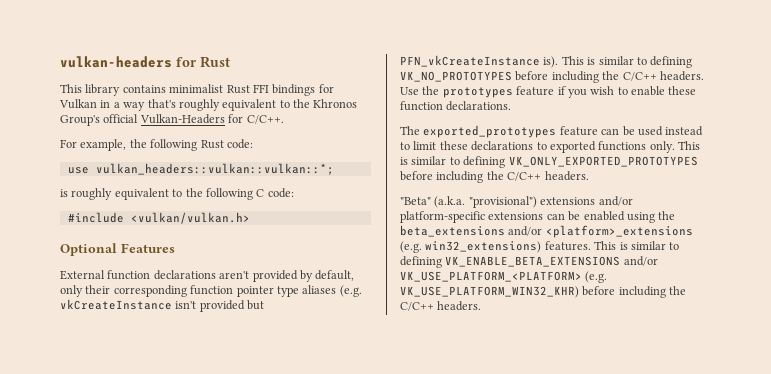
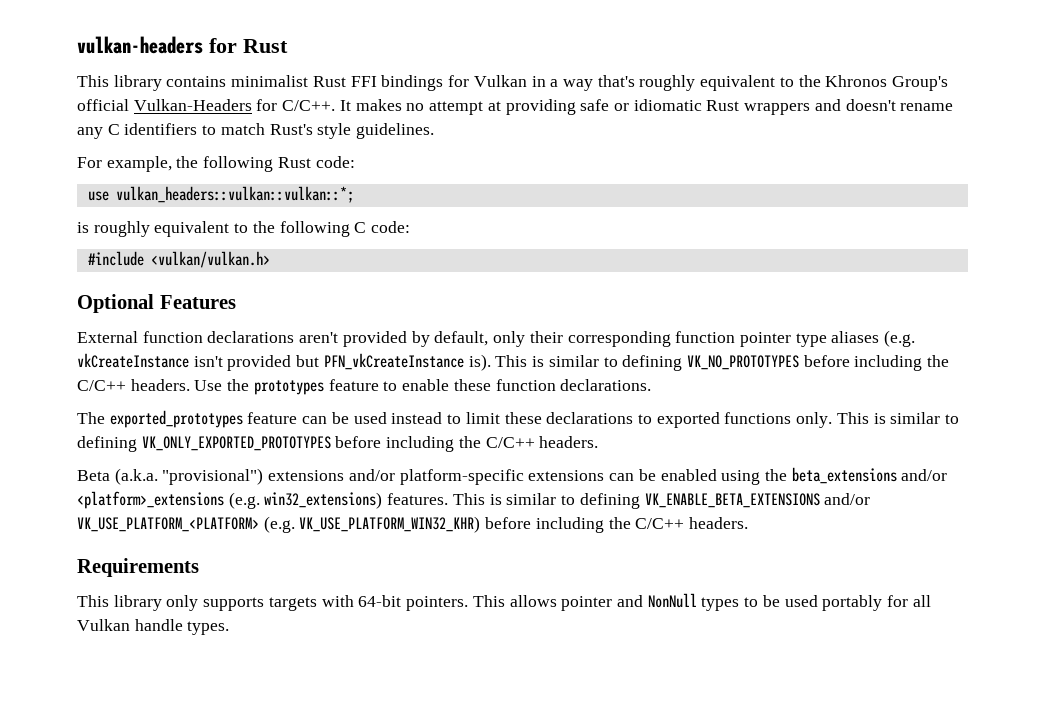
+ It makes no attempt at providing safe or idiomatic Rust wrappers and doesn't rename any C identifiers to match Rust's style guidelines.
- Use the prototypes feature if you wish to enable these function declarations.
+ Use the prototypes feature to enable these function declarations.
- "Beta" (a.k.a. "provisional") extensions and/or platform-specific extensions can be enabled using the beta_extensions and/or <platform>_extensions (e.g. win32_extensions) features.
+ Beta (a.k.a. "provisional") extensions and/or platform-specific extensions can be enabled using the beta_extensions and/or <platform>_extensions (e.g. win32_extensions) features.
+ Requirements
+ This library only supports targets with 64-bit pointers. This allows pointer and NonNull types to be used portably for all Vulkan handle types.

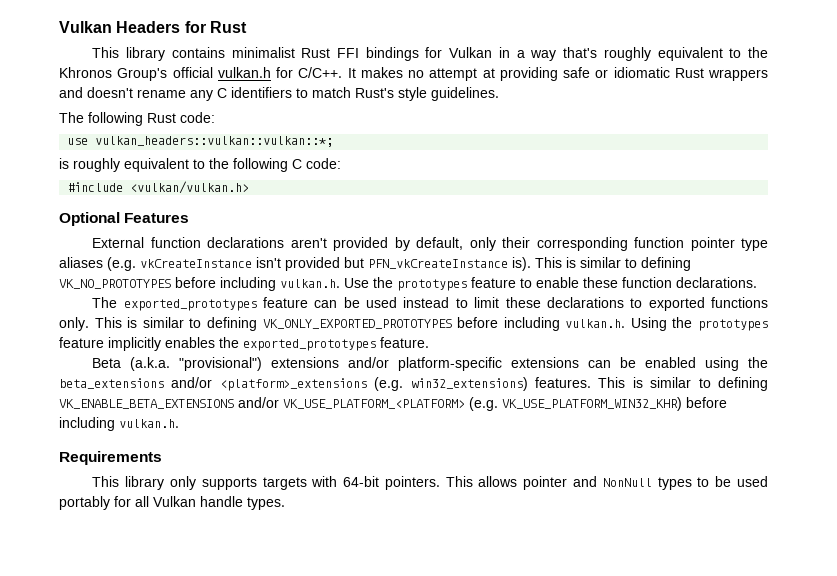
- vulkan-headers for Rust
+ Vulkan Headers for Rust
- This library contains minimalist Rust FFI bindings for Vulkan in a way that's roughly equivalent to the Khronos Group's official Vulkan-Headers for C/C++.
+ This library contains minimalist Rust FFI bindings for Vulkan in a way that's roughly equivalent to the Khronos Group's official vulkan.h for C/C++.
- For example, the following Rust code:
+ The following Rust code:
- This is similar to defining VK_NO_PROTOTYPES before including the C/C++ headers. Use the prototypes feature to enable these function declarations.
+ This is similar to defining VK_NO_PROTOTYPES before including vulkan.h. Use the prototypes feature to enable these function declarations.
- This is similar to defining VK_ONLY_EXPORTED_PROTOTYPES before including the C/C++ headers.
+ This is similar to defining VK_ONLY_EXPORTED_PROTOTYPES before including vulkan.h. Using the prototypes feature implicitly enables the exported_prototypes feature.
- This is similar to defining VK_ENABLE_BETA_EXTENSIONS and/or VK_USE_PLATFORM_<PLATFORM> (e.g. VK_USE_PLATFORM_WIN32_KHR) before including the C/C++ headers.
+ This is similar to defining VK_ENABLE_BETA_EXTENSIONS and/or VK_USE_PLATFORM_<PLATFORM> (e.g. VK_USE_PLATFORM_WIN32_KHR) before including vulkan.h.

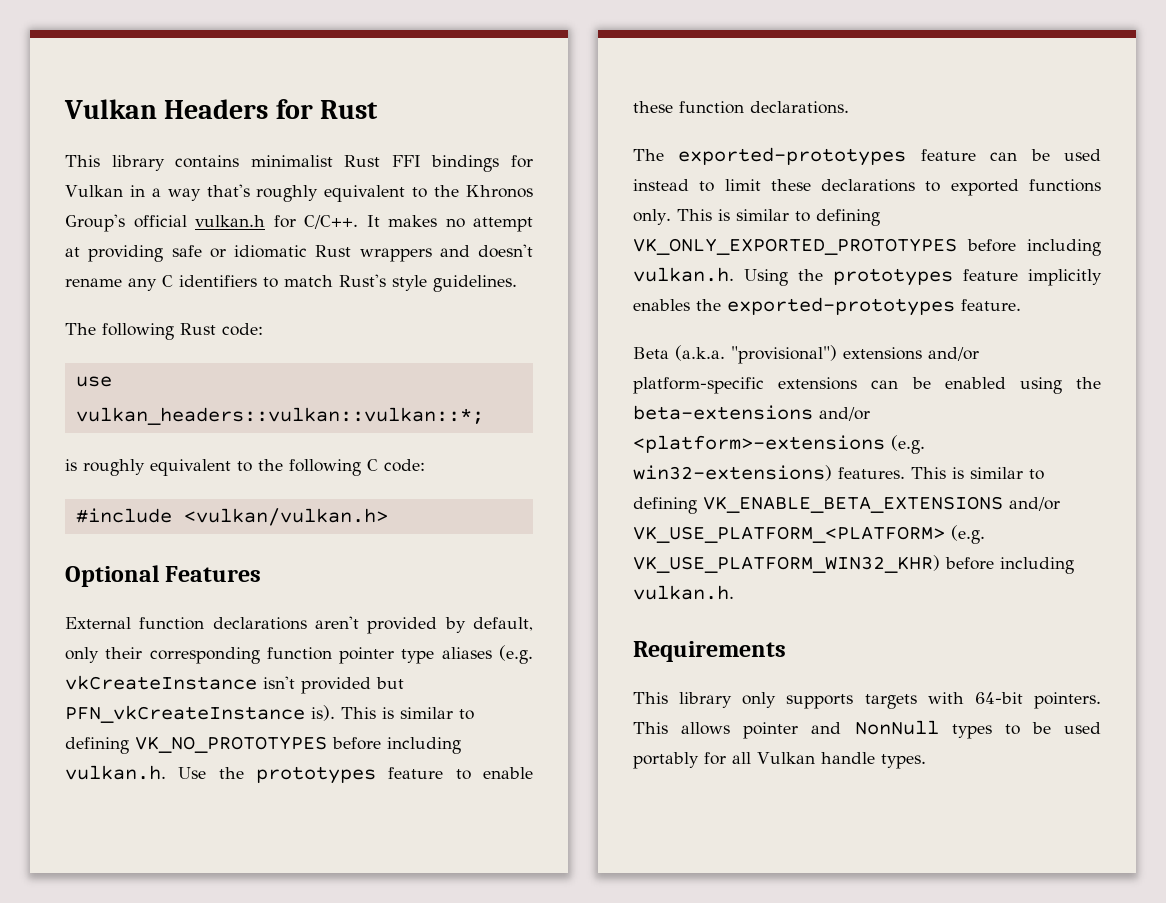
- The exported_prototypes feature can be used instead to limit these declarations to exported functions only.
+ The exported-prototypes feature can be used instead to limit these declarations to exported functions only.
- This is similar to defining VK_ONLY_EXPORTED_PROTOTYPES before including vulkan.h. Using the prototypes feature implicitly enables the exported_prototypes feature.
+ This is similar to defining VK_ONLY_EXPORTED_PROTOTYPES before including vulkan.h. Using the prototypes feature implicitly enables the exported-prototypes feature.
- Beta (a.k.a. "provisional") extensions and/or platform-specific extensions can be enabled using the beta_extensions and/or <platform>_extensions (e.g. win32_extensions) features.
+ Beta (a.k.a. "provisional") extensions and/or platform-specific extensions can be enabled using the beta-extensions and/or <platform>-extensions (e.g. win32-extensions) features.

